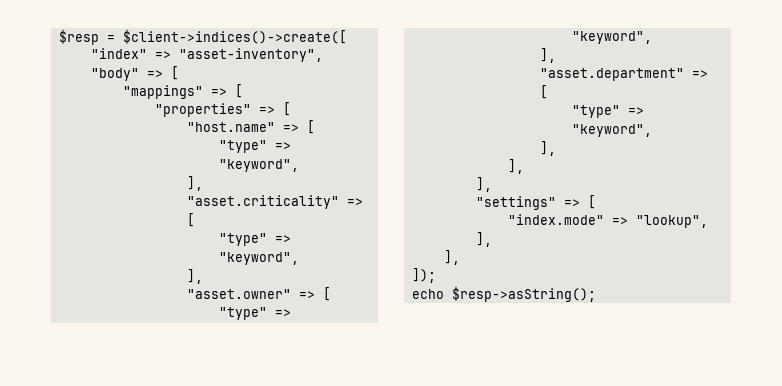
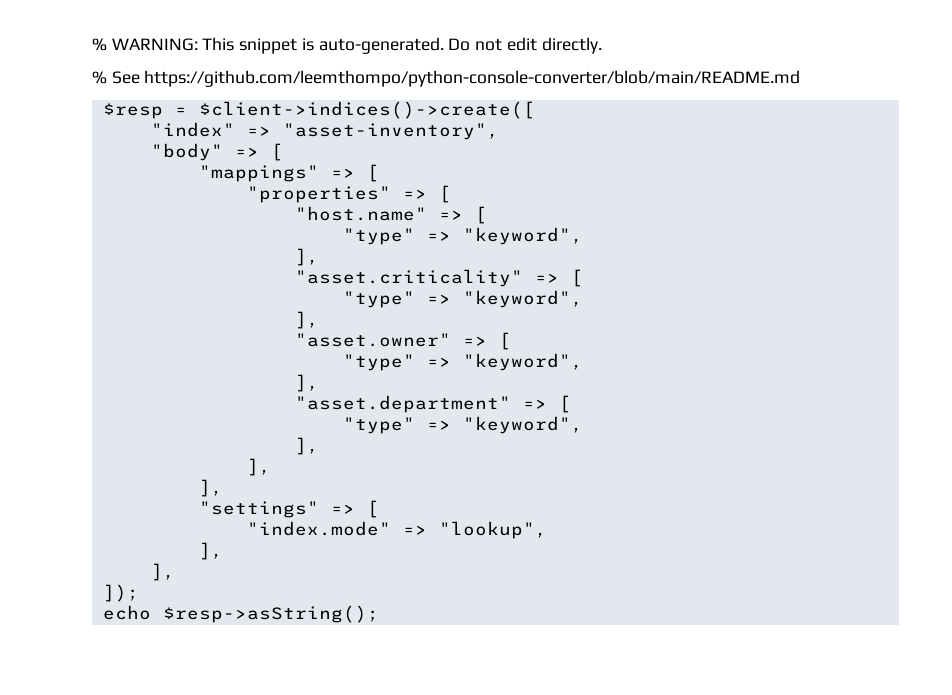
+ % WARNING: This snippet is auto-generated. Do not edit directly.
+ % See https://github.com/leemthompo/python-console-converter/blob/main/README.md

